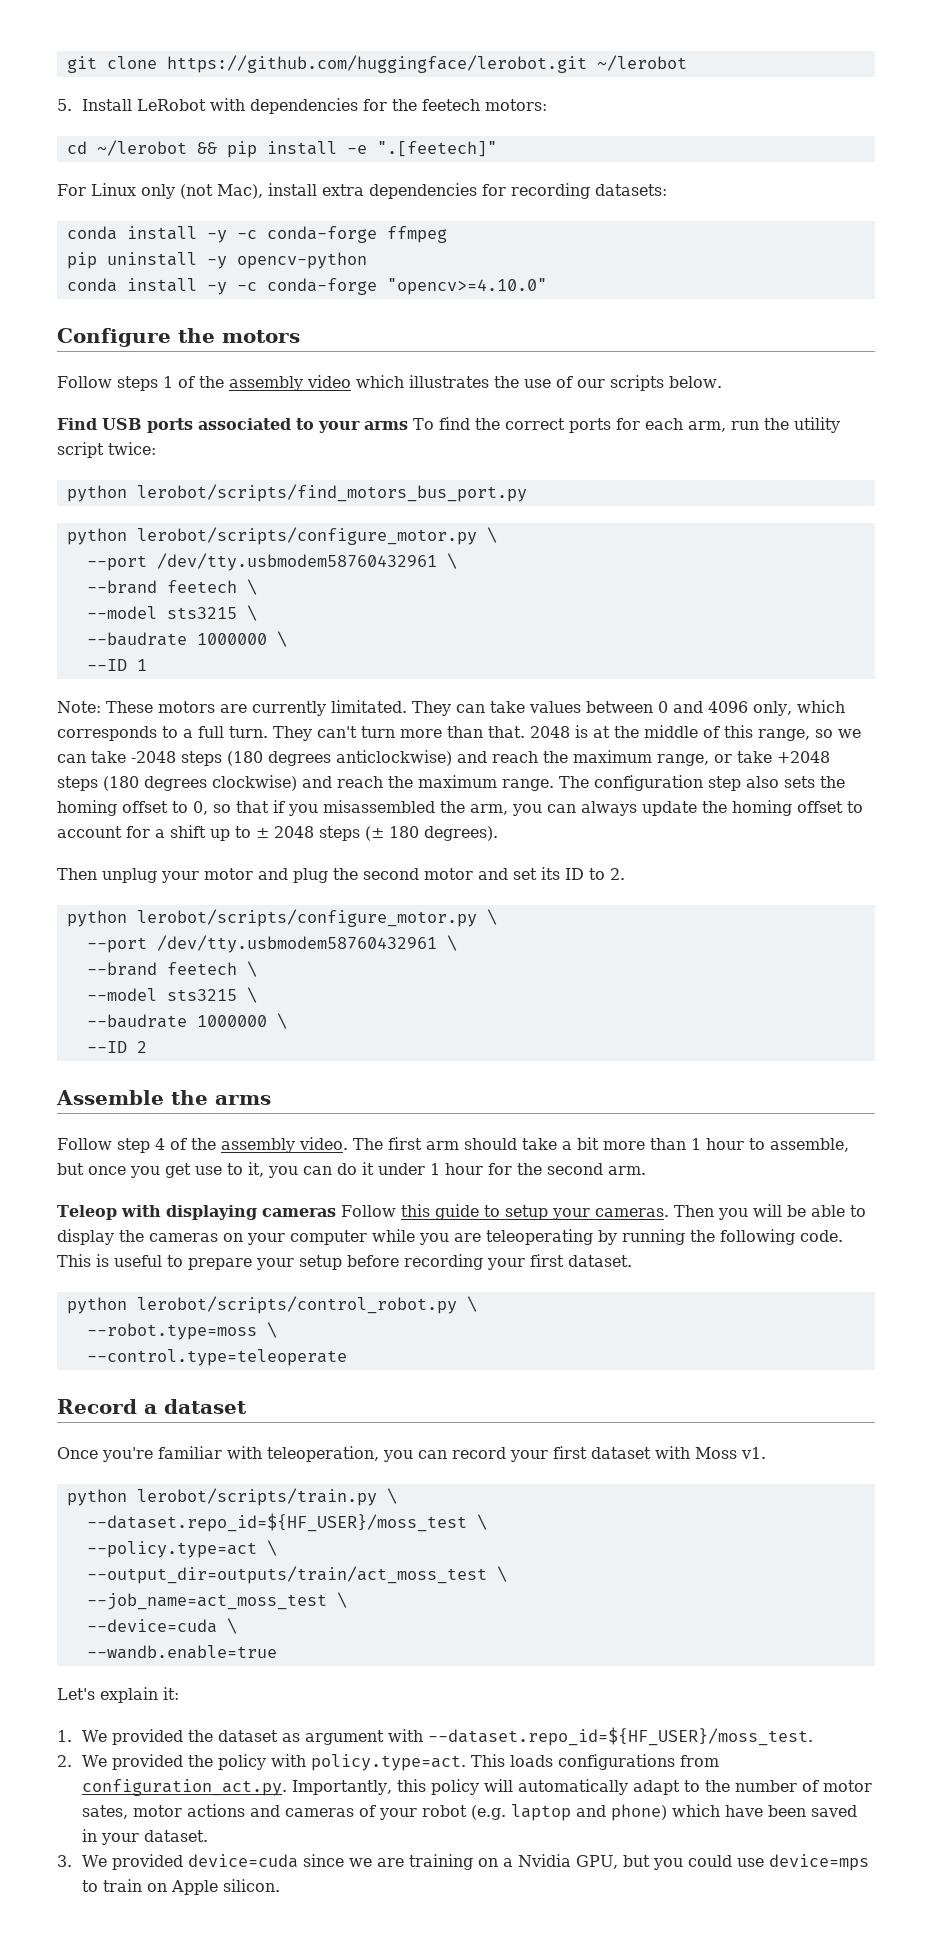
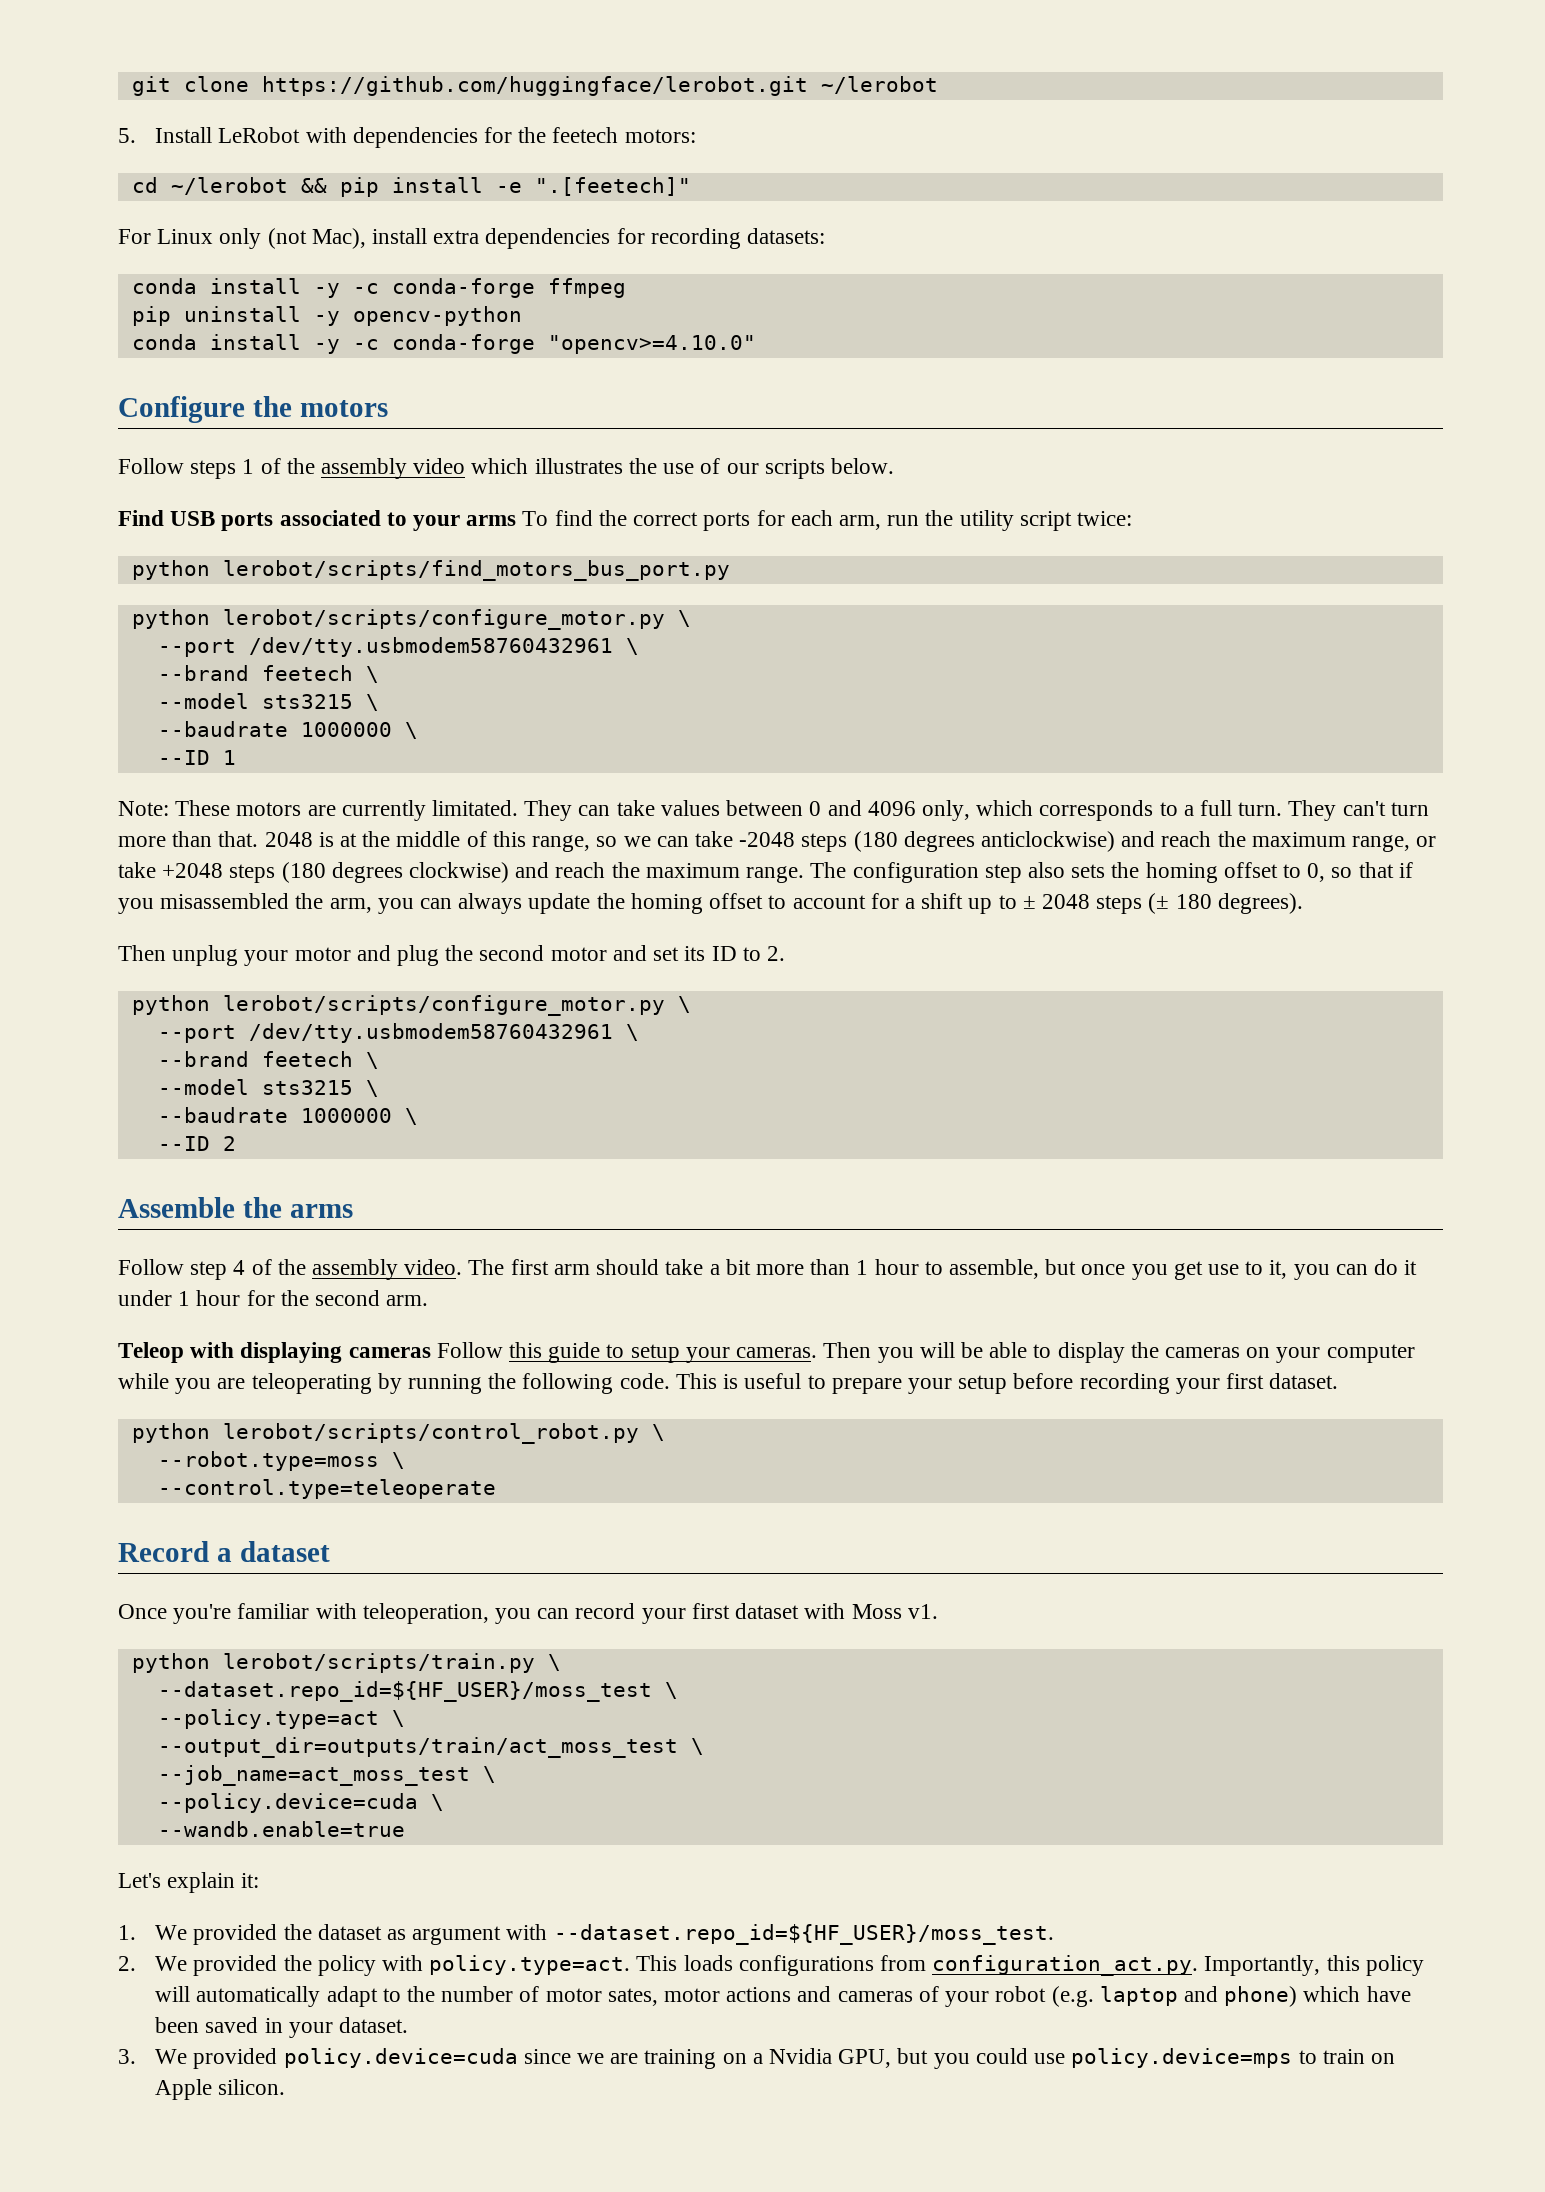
- --device=cuda \
+ --policy.device=cuda \
- 3. We provided device=cuda since we are training on a Nvidia GPU, but you could use device=mps to train on Apple silicon.
+ 3. We provided policy.device=cuda since we are training on a Nvidia GPU, but you could use policy.device=mps to train on Apple silicon.

